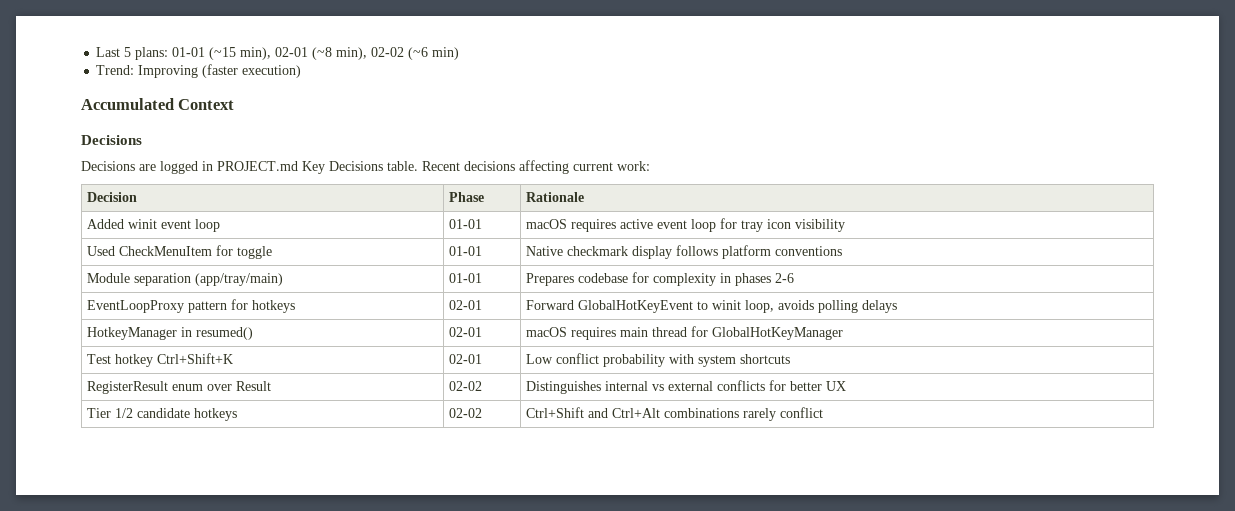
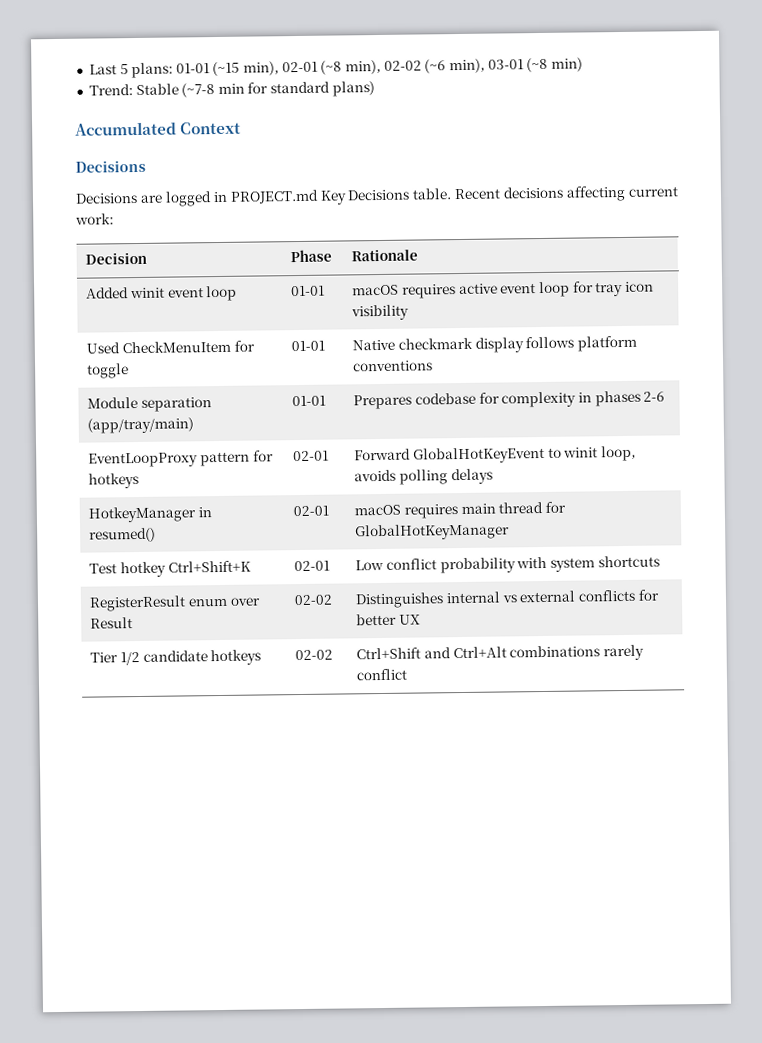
- Last 5 plans: 01-01 (~15 min), 02-01 (~8 min), 02-02 (~6 min)
+ Last 5 plans: 01-01 (~15 min), 02-01 (~8 min), 02-02 (~6 min), 03-01 (~8 min)
- Trend: Improving (faster execution)
+ Trend: Stable (~7-8 min for standard plans)

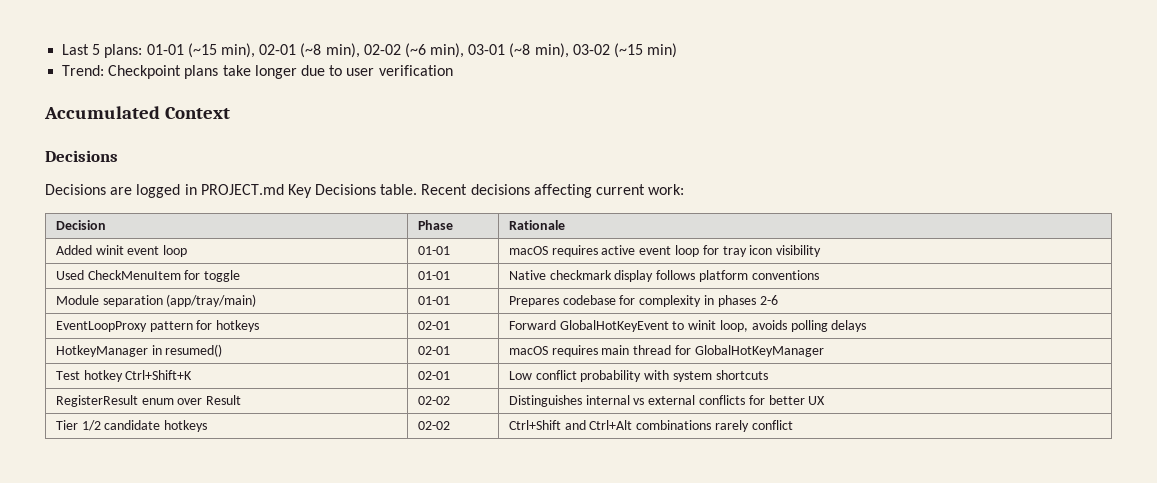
- Last 5 plans: 01-01 (~15 min), 02-01 (~8 min), 02-02 (~6 min), 03-01 (~8 min)
+ Last 5 plans: 01-01 (~15 min), 02-01 (~8 min), 02-02 (~6 min), 03-01 (~8 min), 03-02 (~15 min)
- Trend: Stable (~7-8 min for standard plans)
+ Trend: Checkpoint plans take longer due to user verification

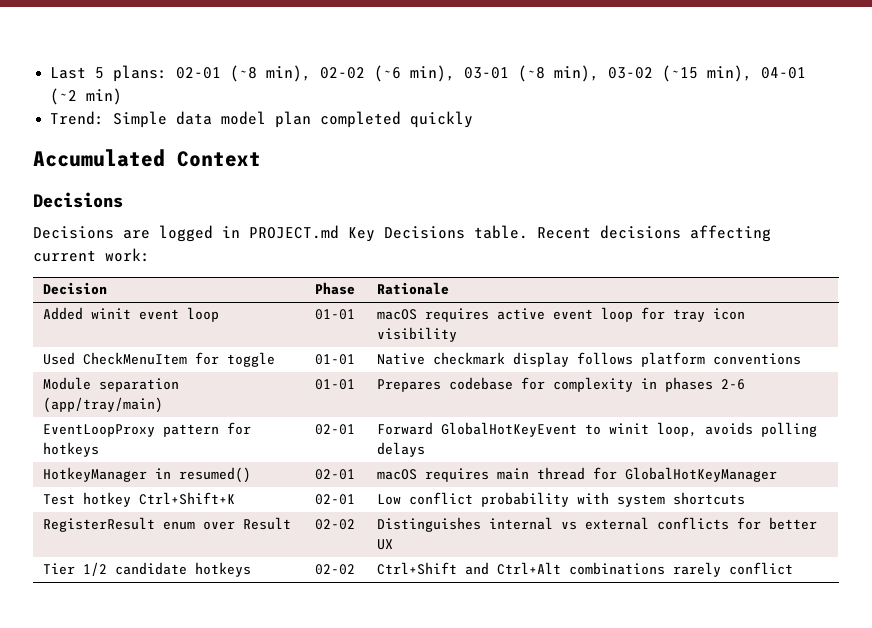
- Last 5 plans: 01-01 (~15 min), 02-01 (~8 min), 02-02 (~6 min), 03-01 (~8 min), 03-02 (~15 min)
+ Last 5 plans: 02-01 (~8 min), 02-02 (~6 min), 03-01 (~8 min), 03-02 (~15 min), 04-01 (~2 min)
- Trend: Checkpoint plans take longer due to user verification
+ Trend: Simple data model plan completed quickly

